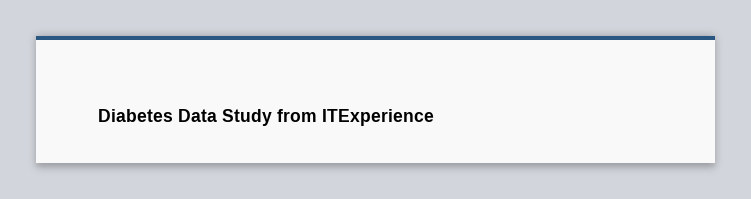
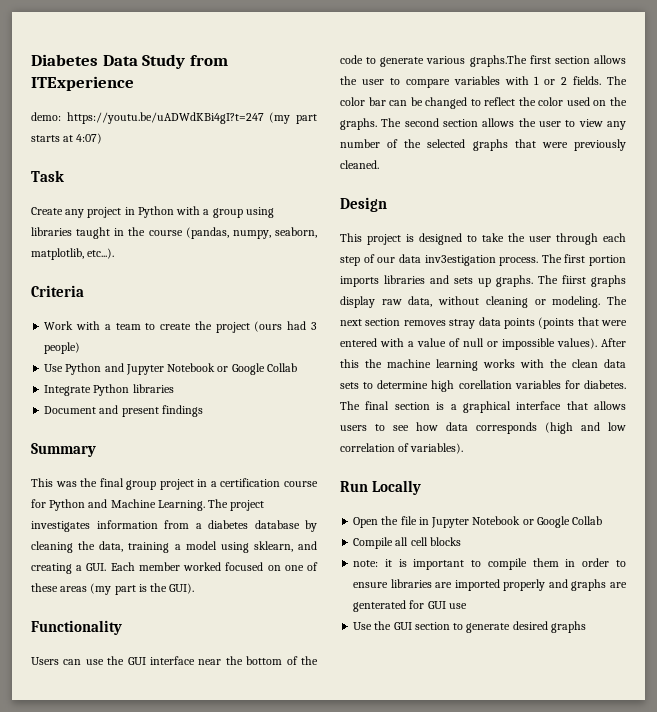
+ demo: https://youtu.be/uADWdKBi4gI?t=247 (my part starts at 4:07)
+ Task
+ Create any project in Python with a group using libraries taught in the course (pandas, numpy, seaborn, matplotlib, etc...).
+ Criteria
+ Work with a team to create the project (ours had 3 people)
+ Use Python and Jupyter Notebook or Google Collab
+ Integrate Python libraries
+ Document and present findings
+ Summary
+ This was the final group project in a certification course for Python and Machine Learning. The project investigates information from a diabetes database by cleaning the data, training a model using sklearn, and creating a GUI. Each member worked focused on one of these areas (my part is the GUI).
+ Functionality
+ Users can use the GUI interface near the bottom of the code to generate various graphs.The first section allows the user to compare variables with 1 or 2 fields. The color bar can be changed to reflect the color used on the graphs. The second section allows the user to view any number of the selected graphs that were previously cleaned.
+ Design
+ This project is designed to take the user through each step of our data inv3estigation process. The first portion imports libraries and sets up graphs. The fiirst graphs display raw data, without cleaning or modeling. The next section removes stray data points (points that were entered with a value of null or impossible values). After this the machine learning works with the clean data sets to determine high corellation variables for diabetes. The final section is a graphical interface that allows users to see how data corresponds (high and low correlation of variables).
+ Run Locally
+ Open the file in Jupyter Notebook or Google Collab
+ Compile all cell blocks
+ note: it is important to compile them in order to ensure libraries are imported properly and graphs are genterated for GUI use
+ Use the GUI section to generate desired graphs

